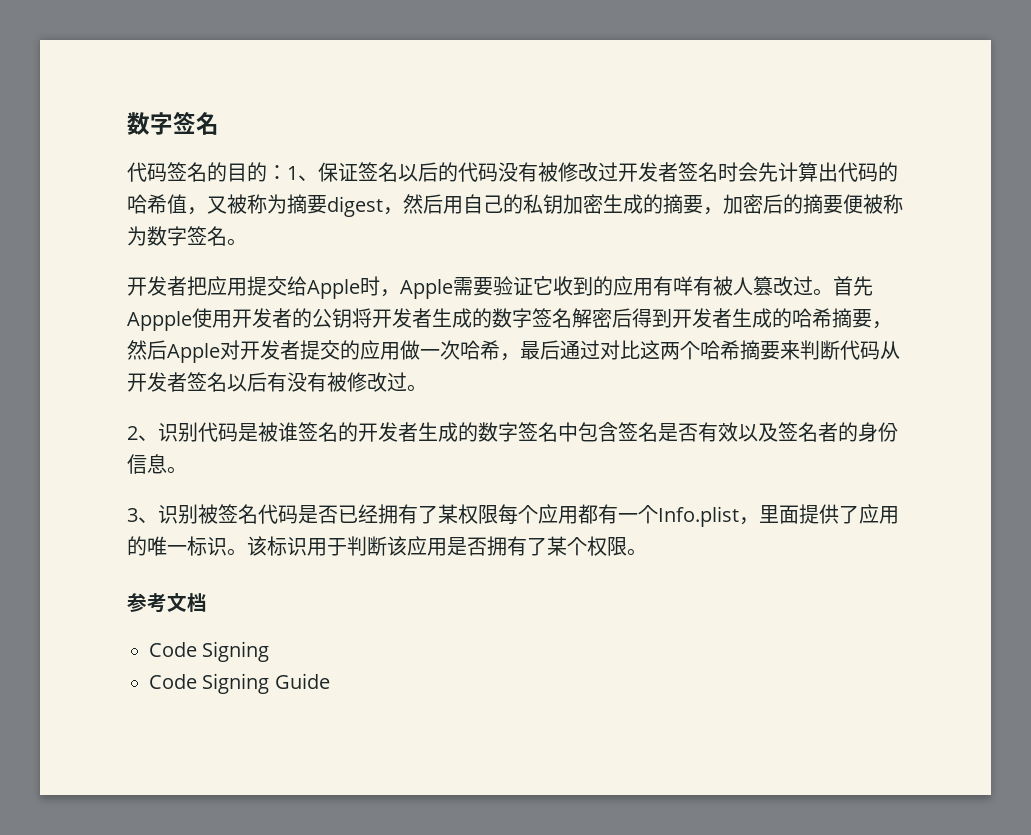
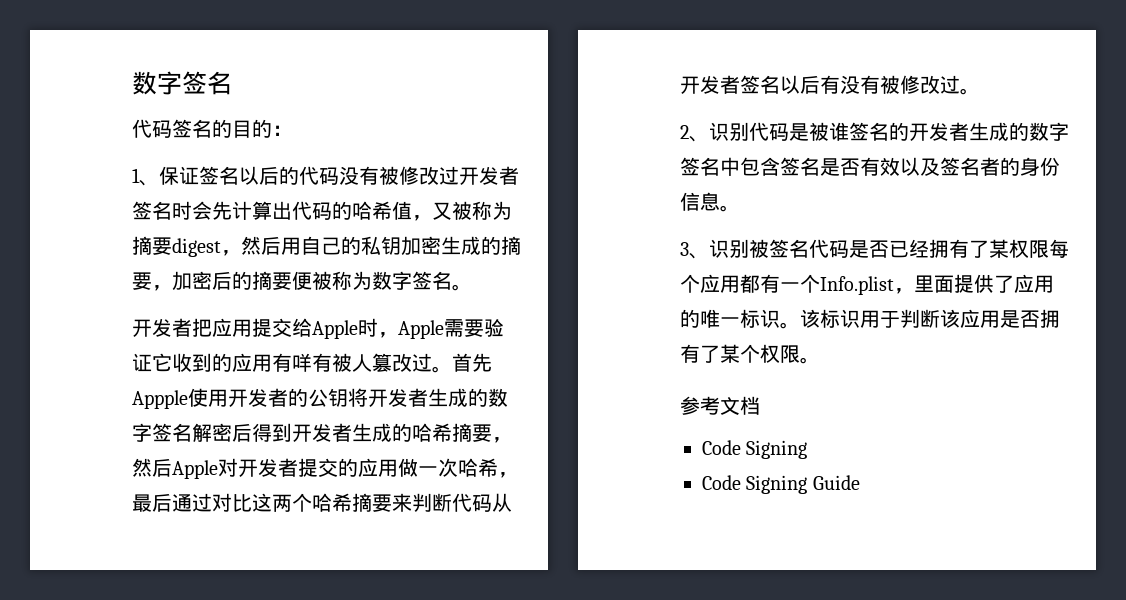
- 代码签名的目的：1、保证签名以后的代码没有被修改过开发者签名时会先计算出代码的哈希值，又被称为摘要digest，然后用自己的私钥加密生成的摘要，加密后的摘要便被称为数字签名。
+ 代码签名的目的：
+ 1、保证签名以后的代码没有被修改过开发者签名时会先计算出代码的哈希值，又被称为摘要digest，然后用自己的私钥加密生成的摘要，加密后的摘要便被称为数字签名。

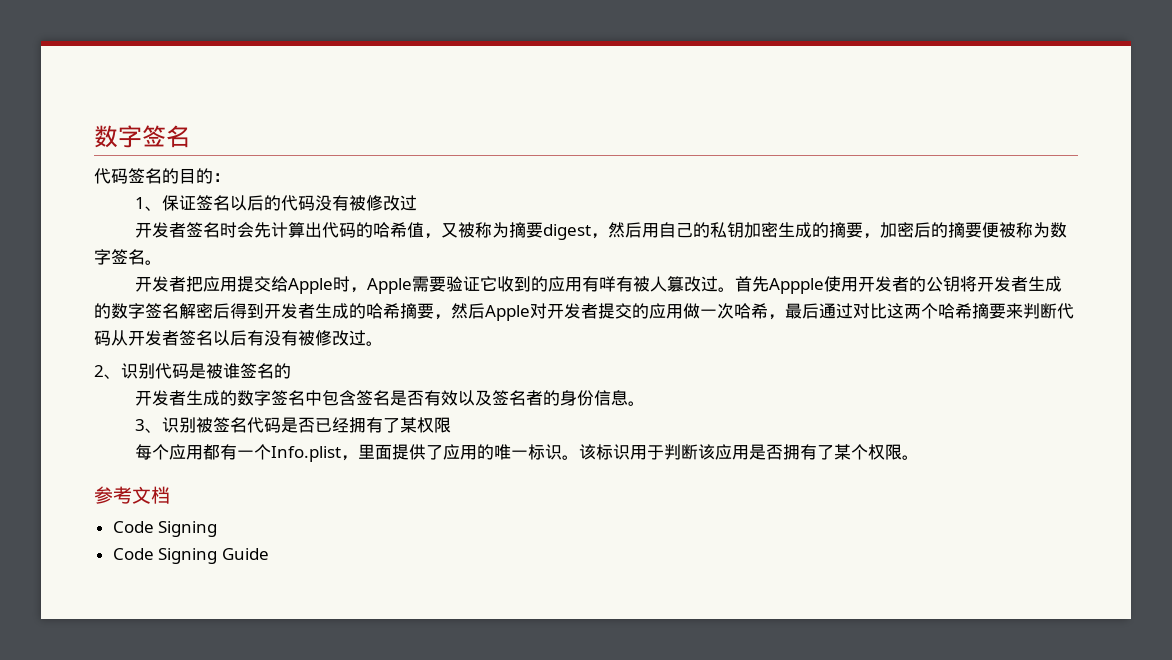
- 1、保证签名以后的代码没有被修改过开发者签名时会先计算出代码的哈希值，又被称为摘要digest，然后用自己的私钥加密生成的摘要，加密后的摘要便被称为数字签名。
+ 1、保证签名以后的代码没有被修改过
+ 开发者签名时会先计算出代码的哈希值，又被称为摘要digest，然后用自己的私钥加密生成的摘要，加密后的摘要便被称为数字签名。
- 2、识别代码是被谁签名的开发者生成的数字签名中包含签名是否有效以及签名者的身份信息。
+ 2、识别代码是被谁签名的
+ 开发者生成的数字签名中包含签名是否有效以及签名者的身份信息。
- 3、识别被签名代码是否已经拥有了某权限每个应用都有一个Info.plist，里面提供了应用的唯一标识。
+ 3、识别被签名代码是否已经拥有了某权限
+ 每个应用都有一个Info.plist，里面提供了应用的唯一标识。

